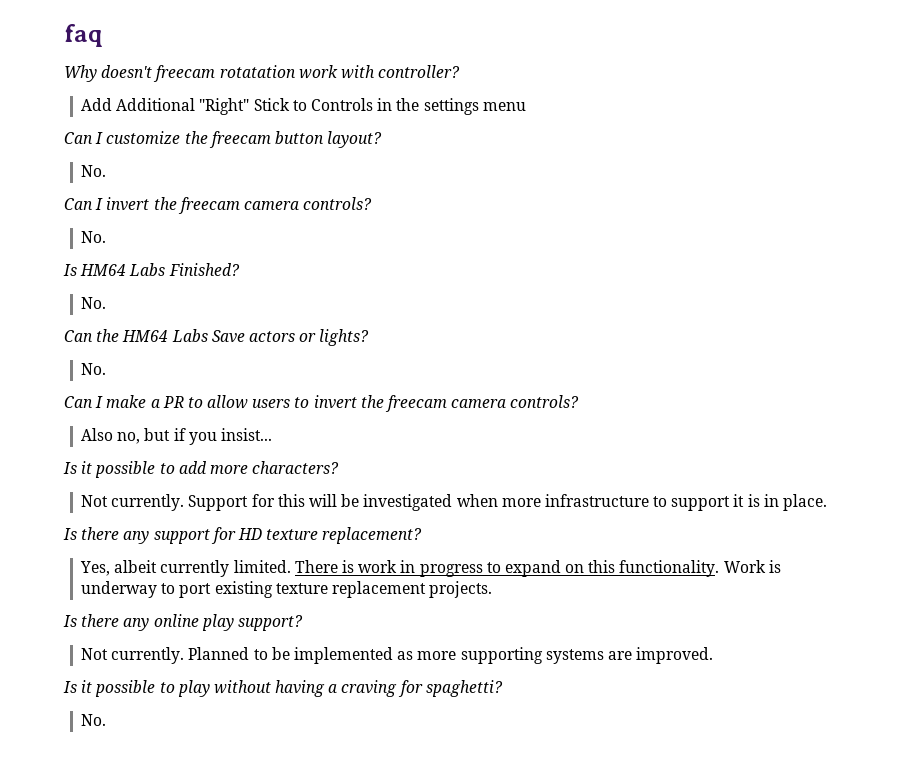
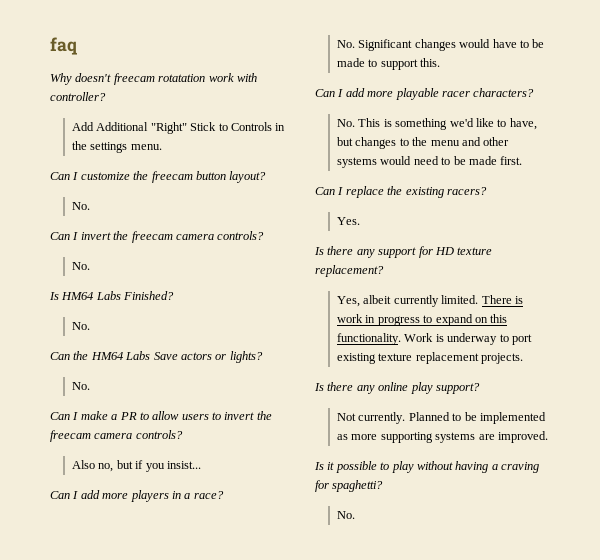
- Add Additional "Right" Stick to Controls in the settings menu
+ Add Additional "Right" Stick to Controls in the settings menu.
- Is it possible to add more characters?
- Not currently. Support for this will be investigated when more infrastructure to support it is in place.
+ Can I add more players in a race?
+ No. Significant changes would have to be made to support this.
+ Can I add more playable racer characters?
+ No. This is something we'd like to have, but changes to the menu and other systems would need to be made first.
+ Can I replace the existing racers?
+ Yes.

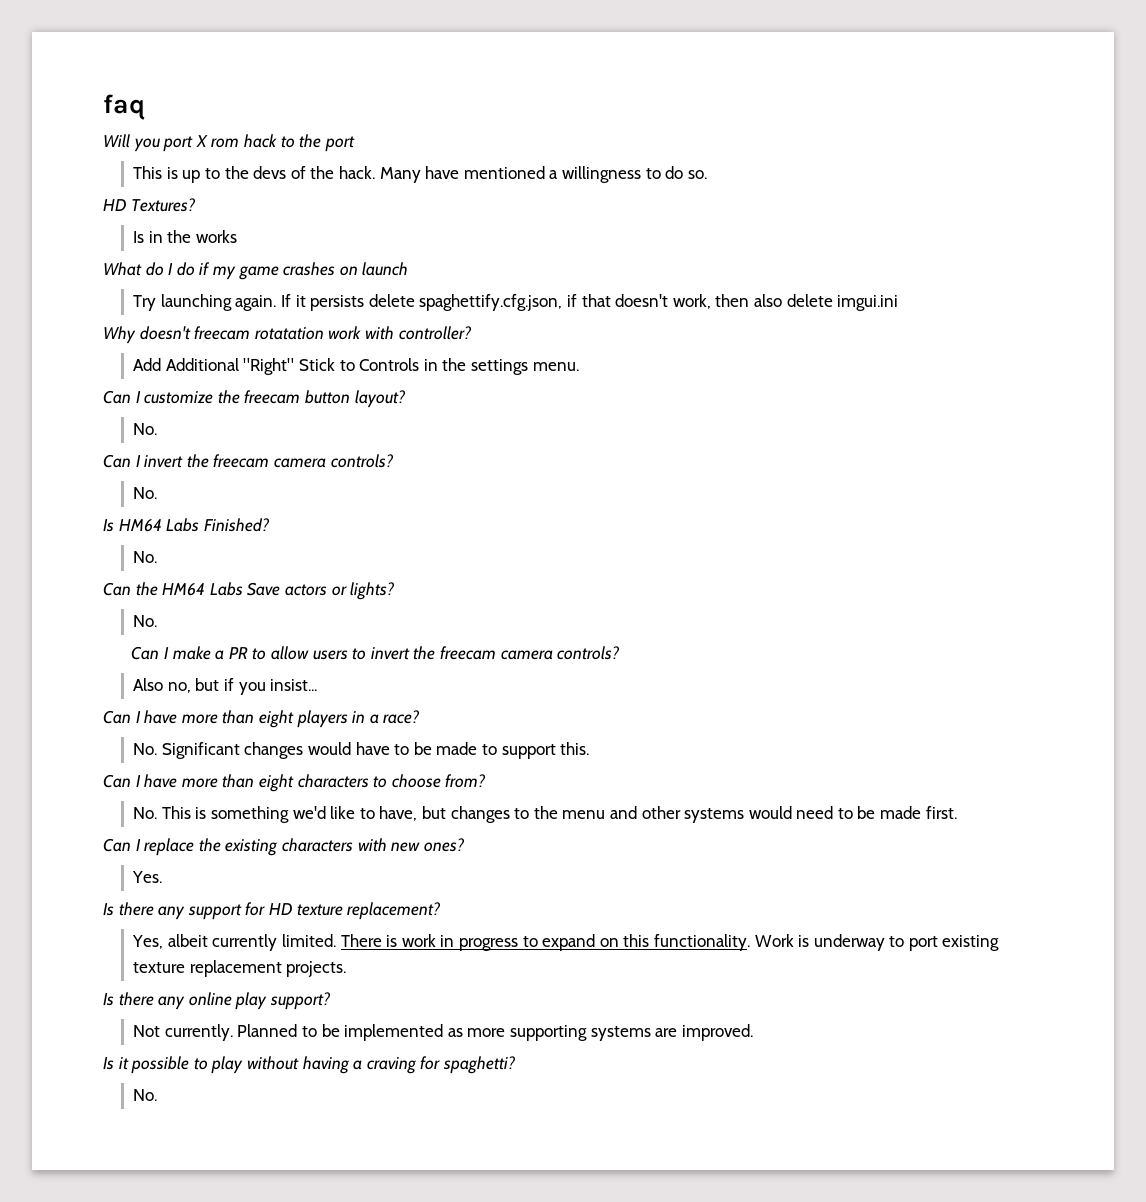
+ Will you port X rom hack to the port
+ This is up to the devs of the hack. Many have mentioned a willingness to do so.
+ HD Textures?
+ Is in the works
+ What do I do if my game crashes on launch
+ Try launching again. If it persists delete spaghettify.cfg.json, if that doesn't work, then also delete imgui.ini
- Can I add more players in a race?
+ Can I have more than eight players in a race?
- Can I add more playable racer characters?
+ Can I have more than eight characters to choose from?
- Can I replace the existing racers?
+ Can I replace the existing characters with new ones?

